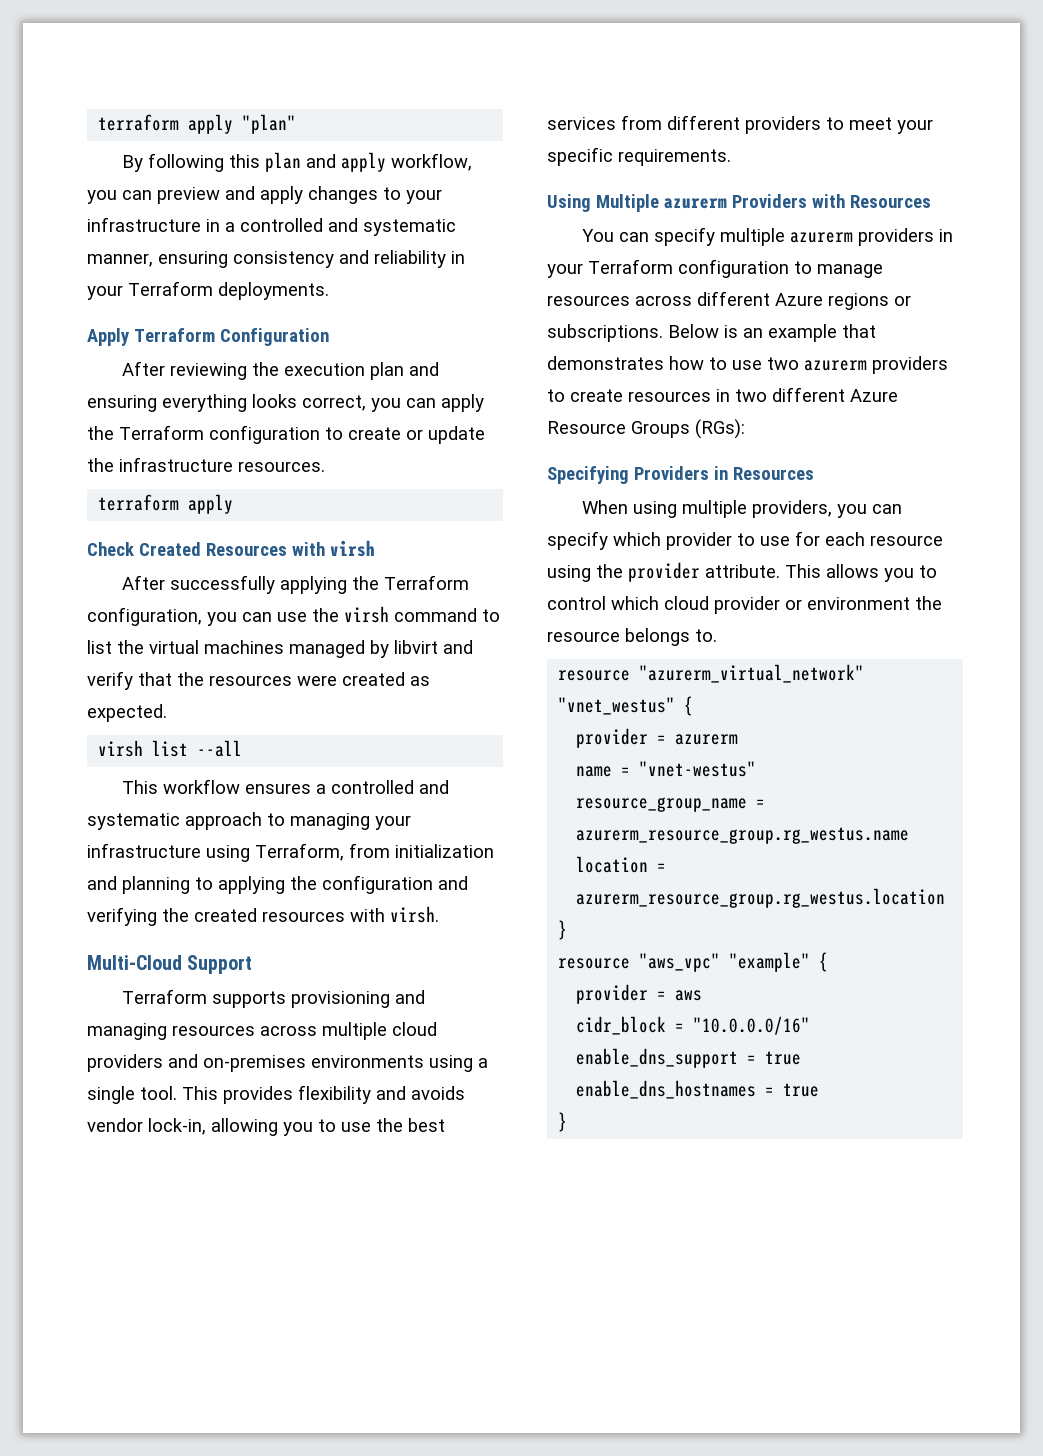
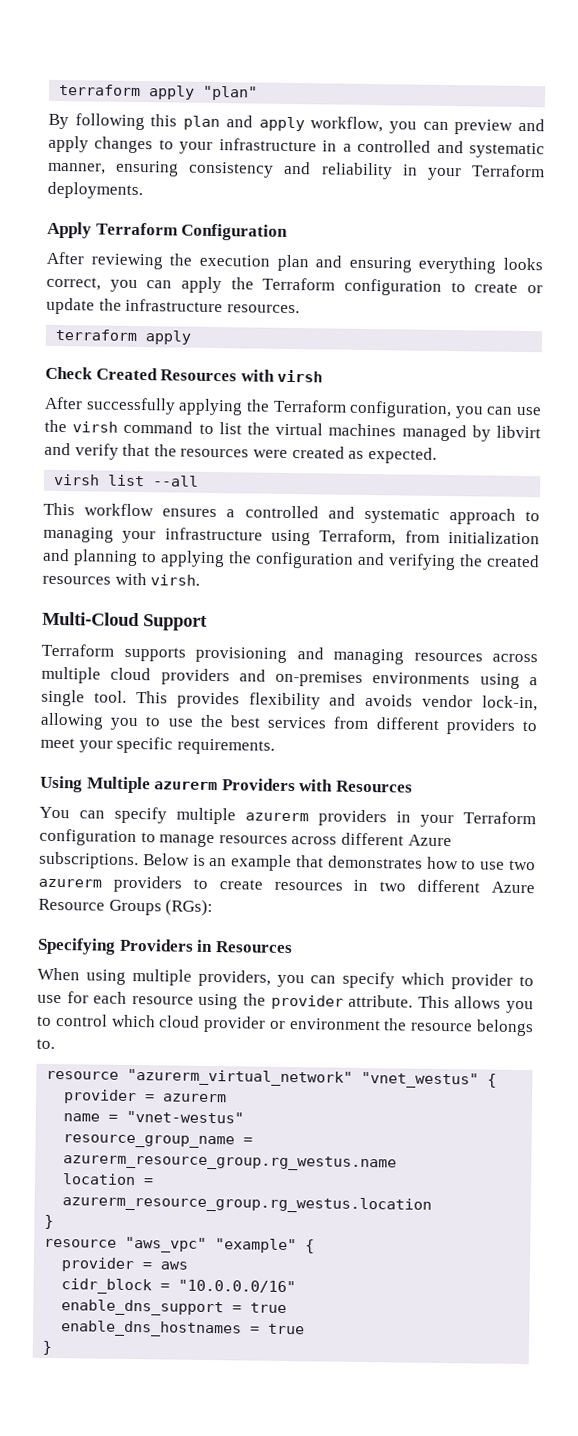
- You can specify multiple azurerm providers in your Terraform configuration to manage resources across different Azure regions or subscriptions.
+ You can specify multiple azurerm providers in your Terraform configuration to manage resources across different Azure subscriptions.

